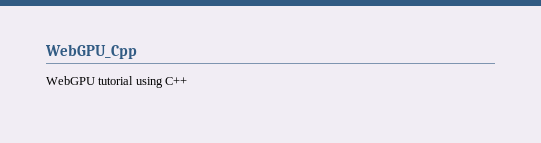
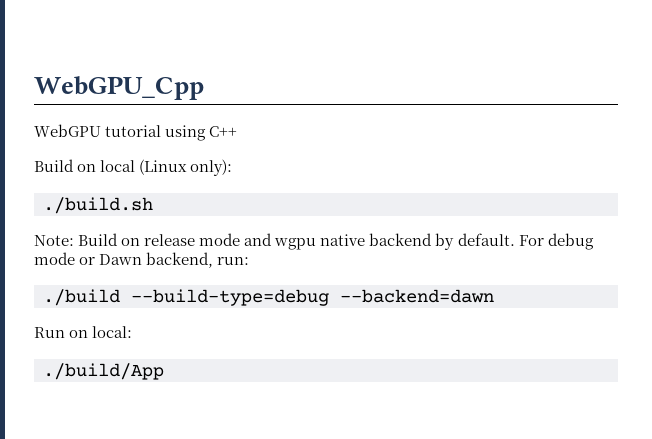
+ Build on local (Linux only):
+ ./build.sh
+ Note: Build on release mode and wgpu native backend by default. For debug mode or Dawn backend, run:
+ ./build --build-type=debug --backend=dawn
+ Run on local:
+ ./build/App

